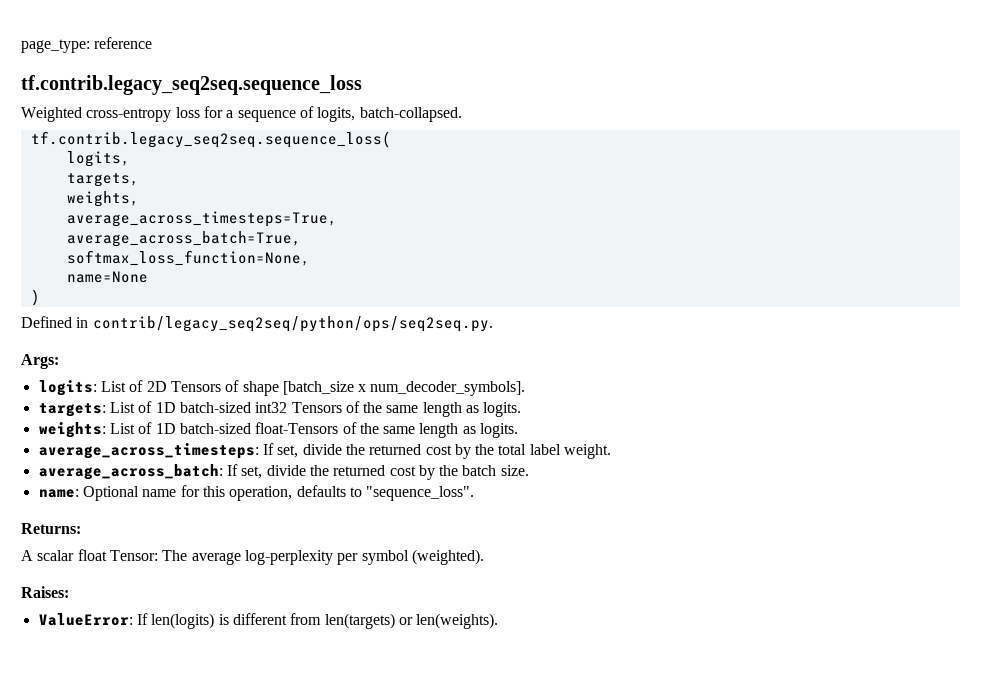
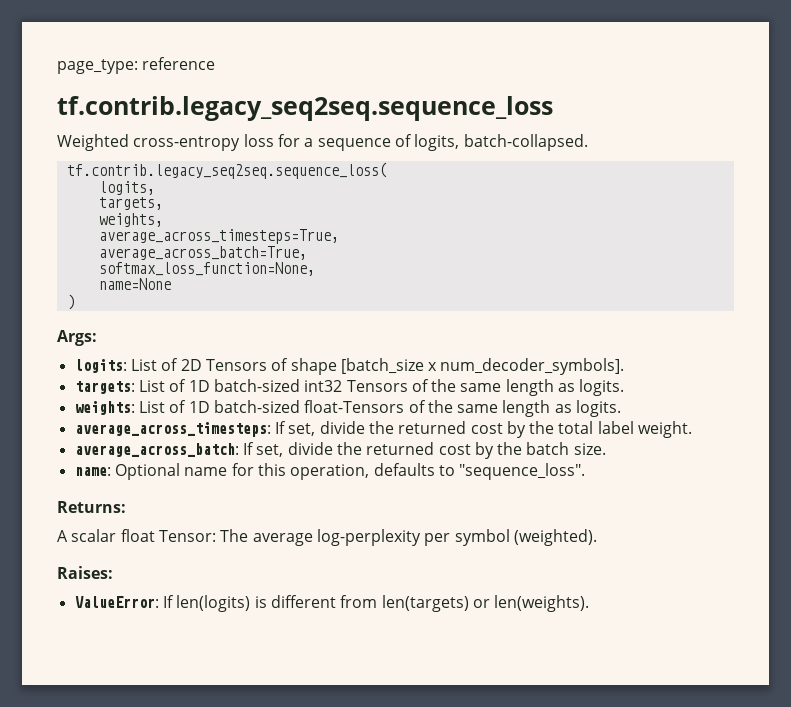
- Defined in contrib/legacy_seq2seq/python/ops/seq2seq.py.

